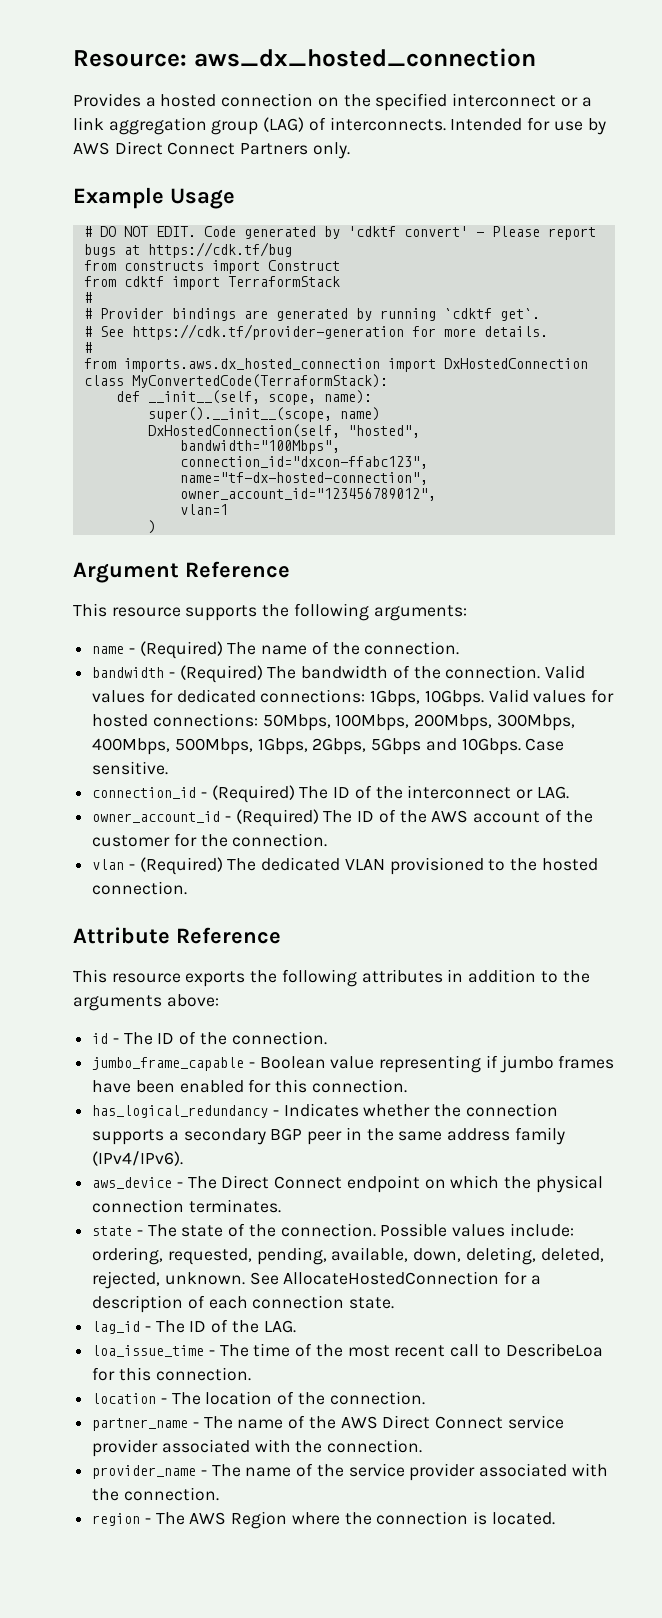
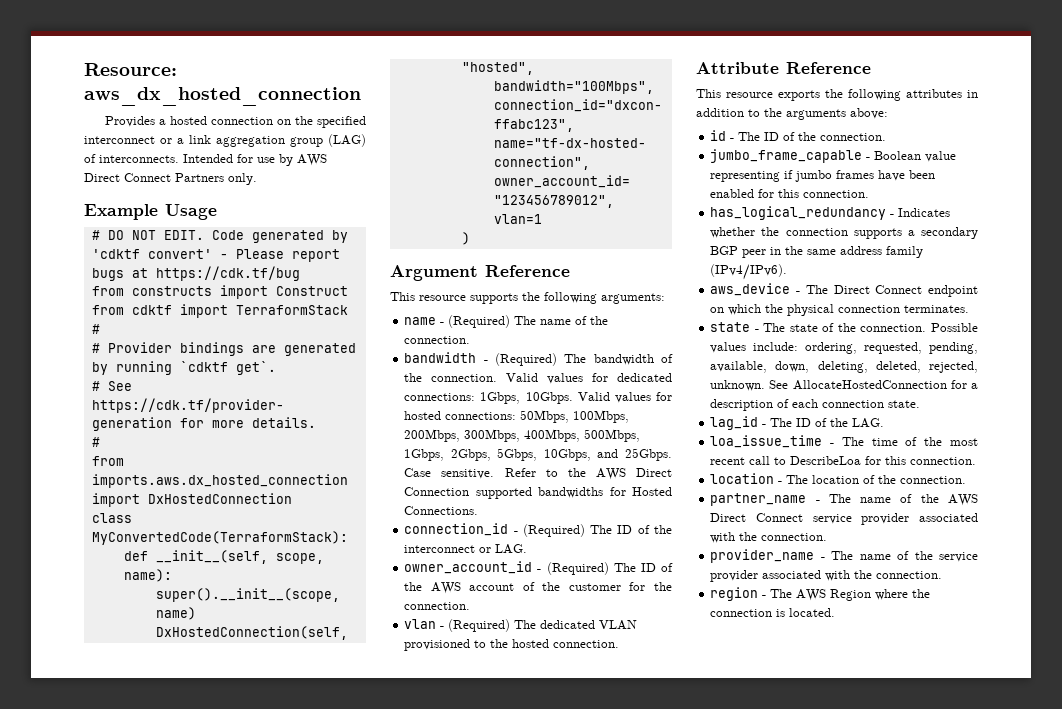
- Valid values for hosted connections: 50Mbps, 100Mbps, 200Mbps, 300Mbps, 400Mbps, 500Mbps, 1Gbps, 2Gbps, 5Gbps and 10Gbps. Case sensitive.
+ Valid values for hosted connections: 50Mbps, 100Mbps, 200Mbps, 300Mbps, 400Mbps, 500Mbps, 1Gbps, 2Gbps, 5Gbps, 10Gbps, and 25Gbps. Case sensitive. Refer to the AWS Direct Connection supported bandwidths for Hosted Connections.

